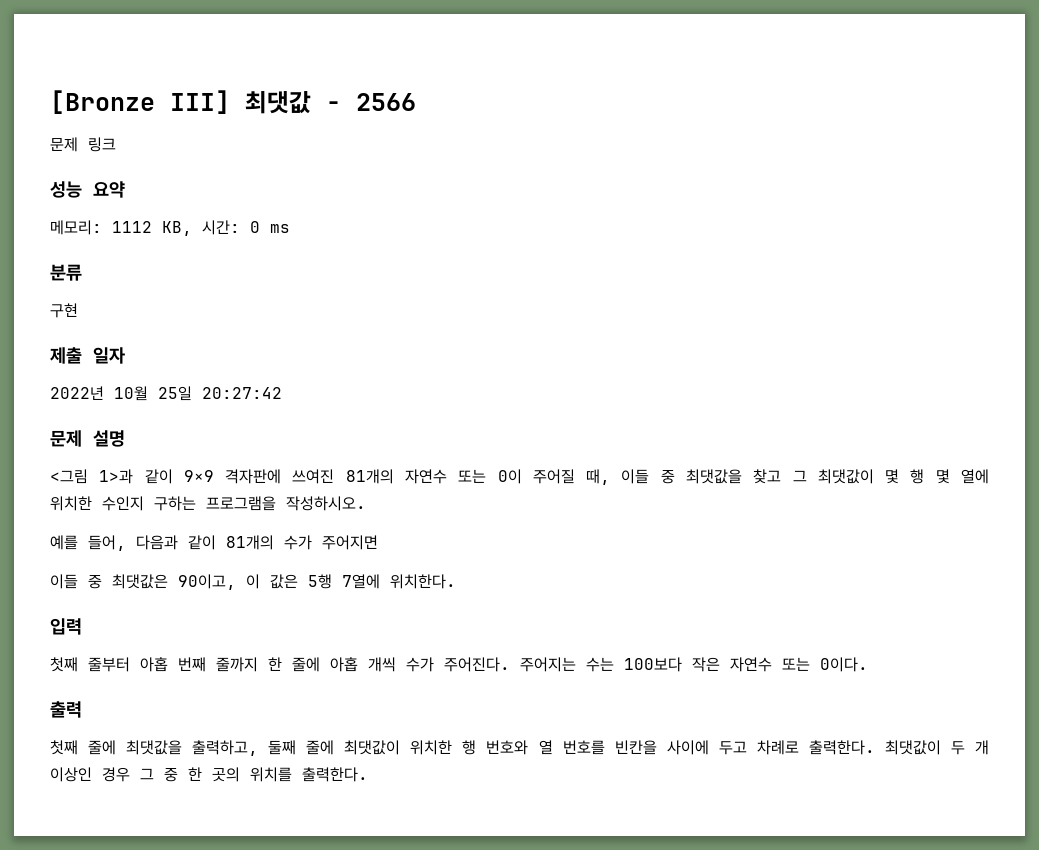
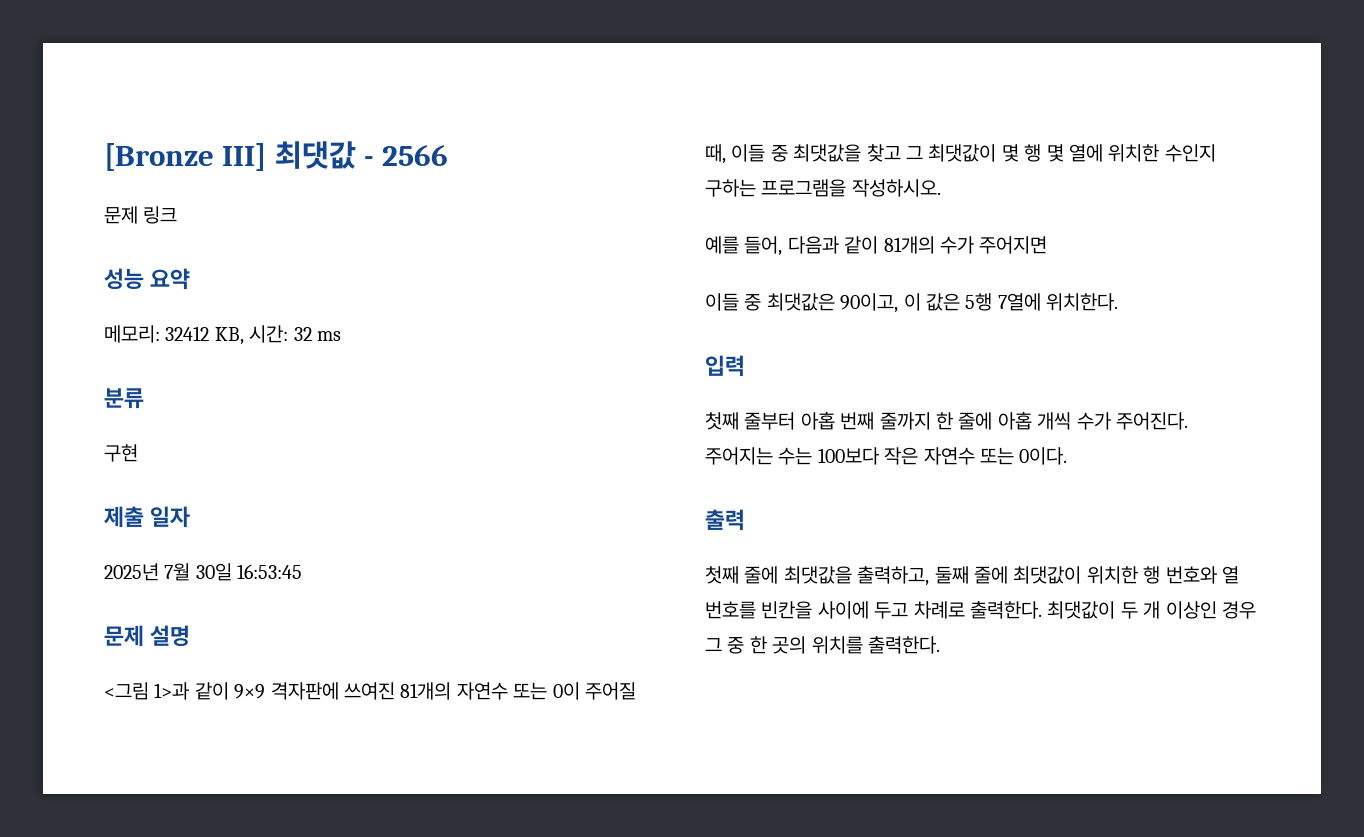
- 메모리: 1112 KB, 시간: 0 ms
+ 메모리: 32412 KB, 시간: 32 ms
- 2022년 10월 25일 20:27:42
+ 2025년 7월 30일 16:53:45

